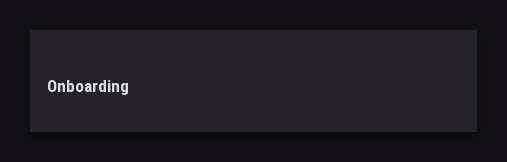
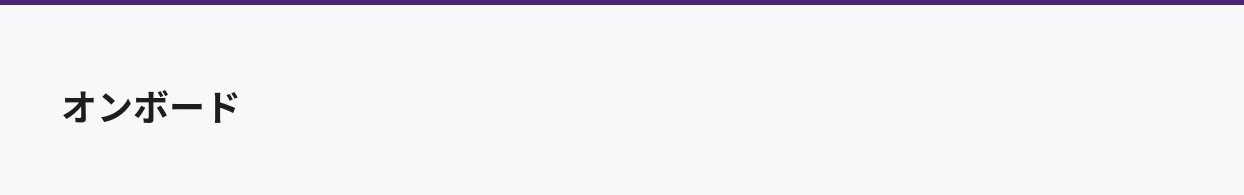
- Onboarding
+ オンボード

